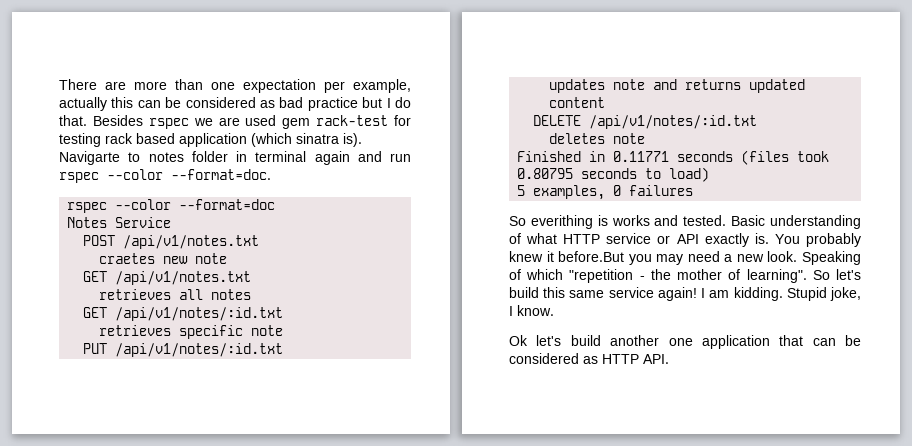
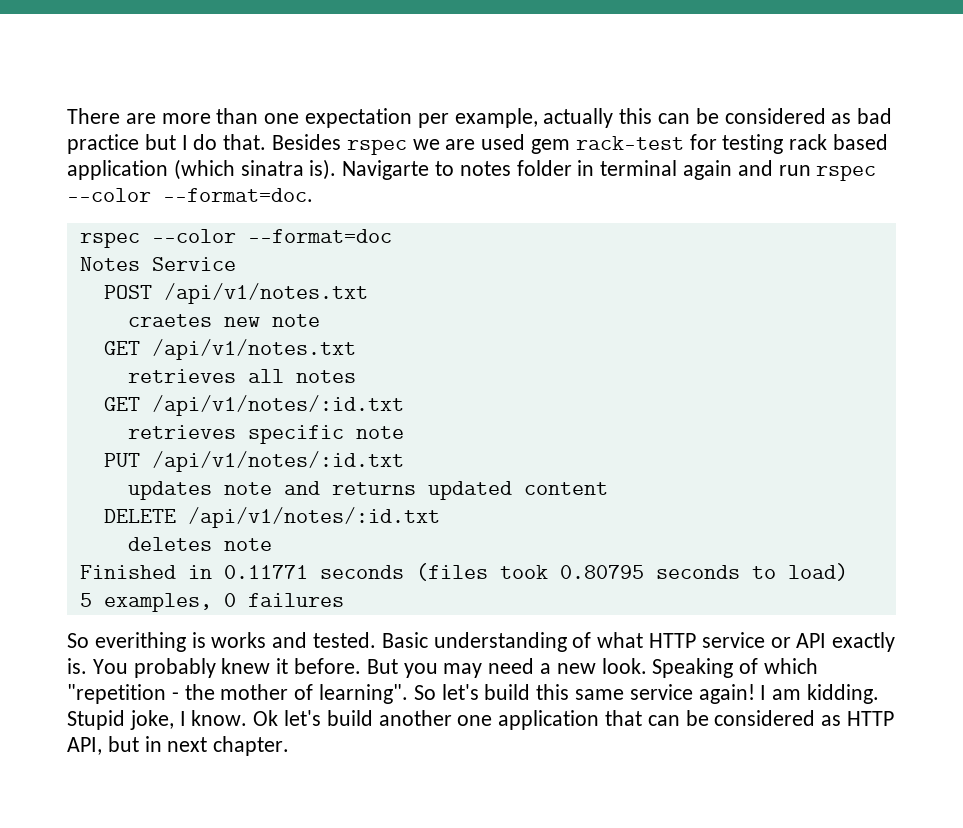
- You probably knew it before.But you may need a new look.
+ You probably knew it before. But you may need a new look.
- Stupid joke, I know.
- Ok let's build another one application that can be considered as HTTP API.
+ Stupid joke, I know. Ok let's build another one application that can be considered as HTTP API, but in next chapter.

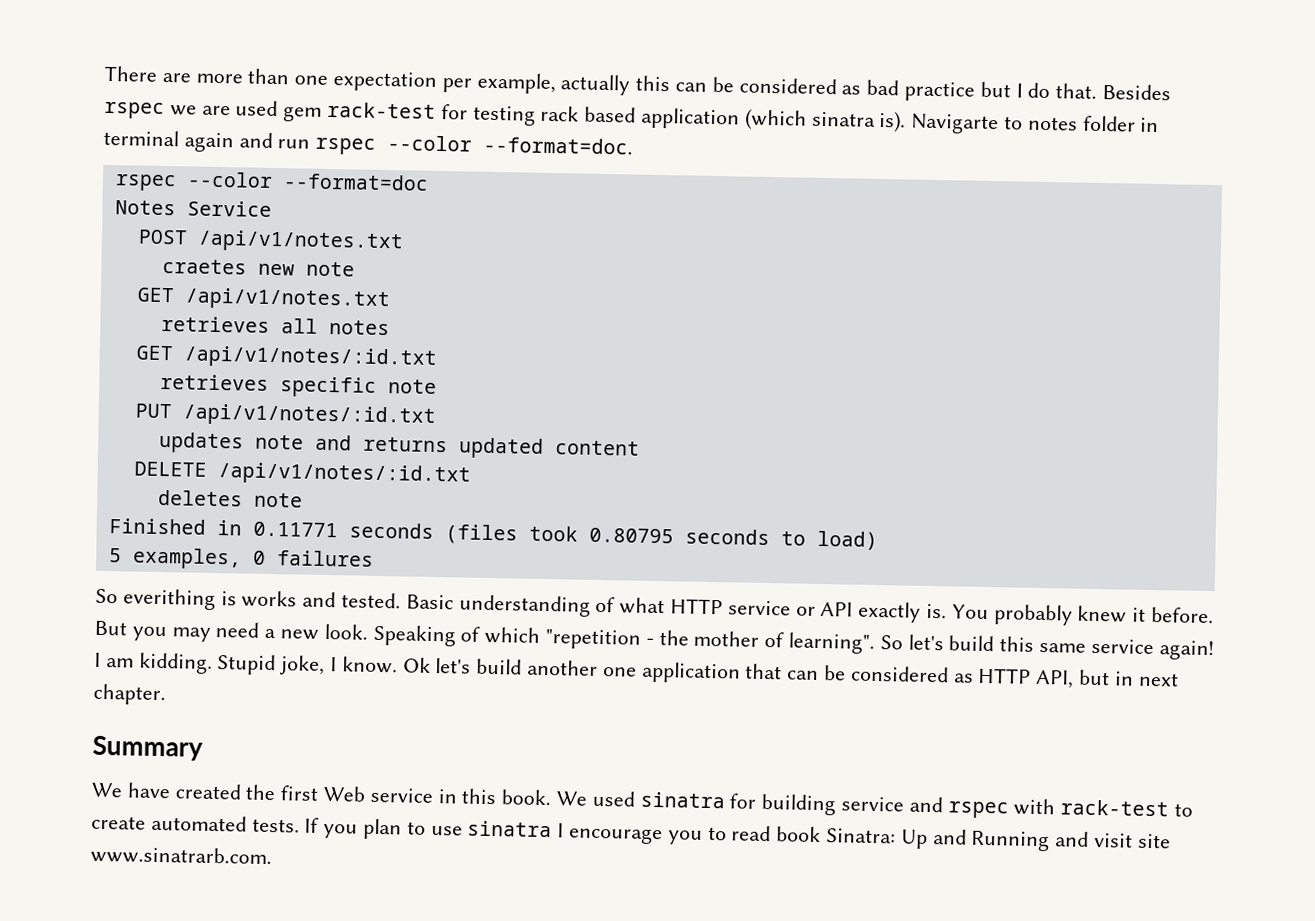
+ Summary
+ We have created the first Web service in this book. We used sinatra for building service and rspec with rack-test to create automated tests. If you plan to use sinatra I encourage you to read book Sinatra: Up and Running and visit site www.sinatrarb.com.

